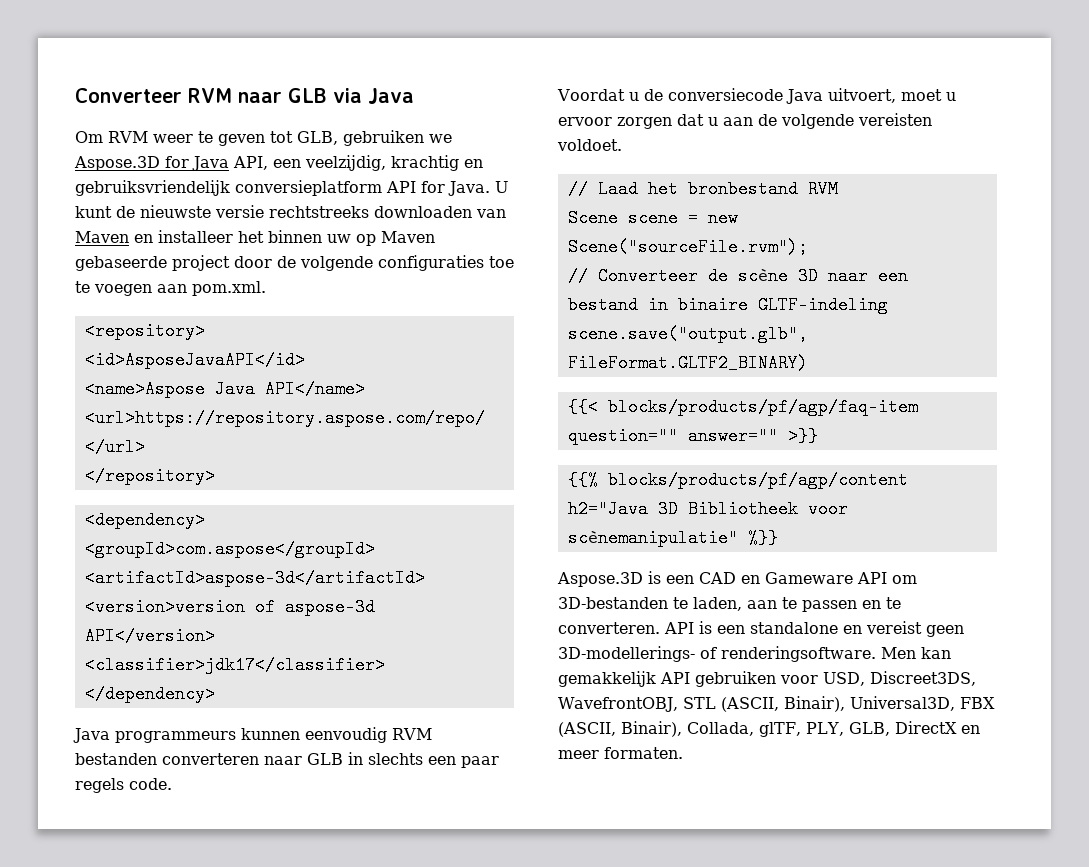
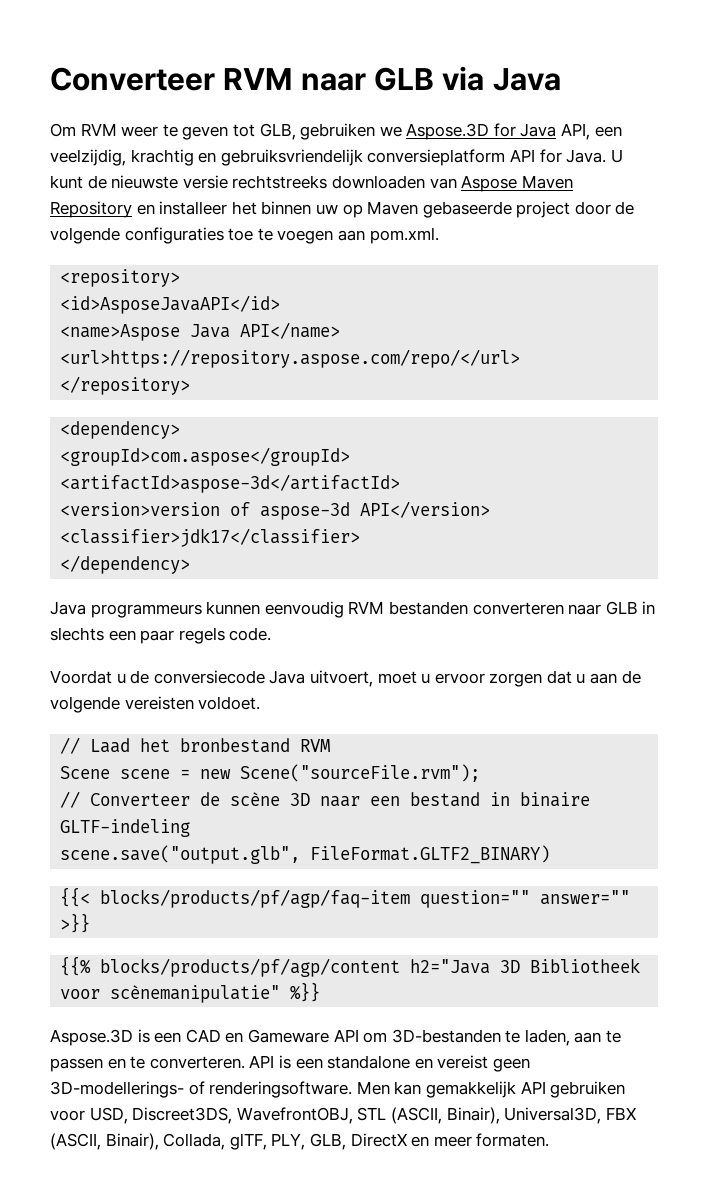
- U kunt de nieuwste versie rechtstreeks downloaden van Maven en installeer het binnen uw op Maven gebaseerde project door de volgende configuraties toe te voegen aan pom.xml.
+ U kunt de nieuwste versie rechtstreeks downloaden van Aspose Maven Repository en installeer het binnen uw op Maven gebaseerde project door de volgende configuraties toe te voegen aan pom.xml.

